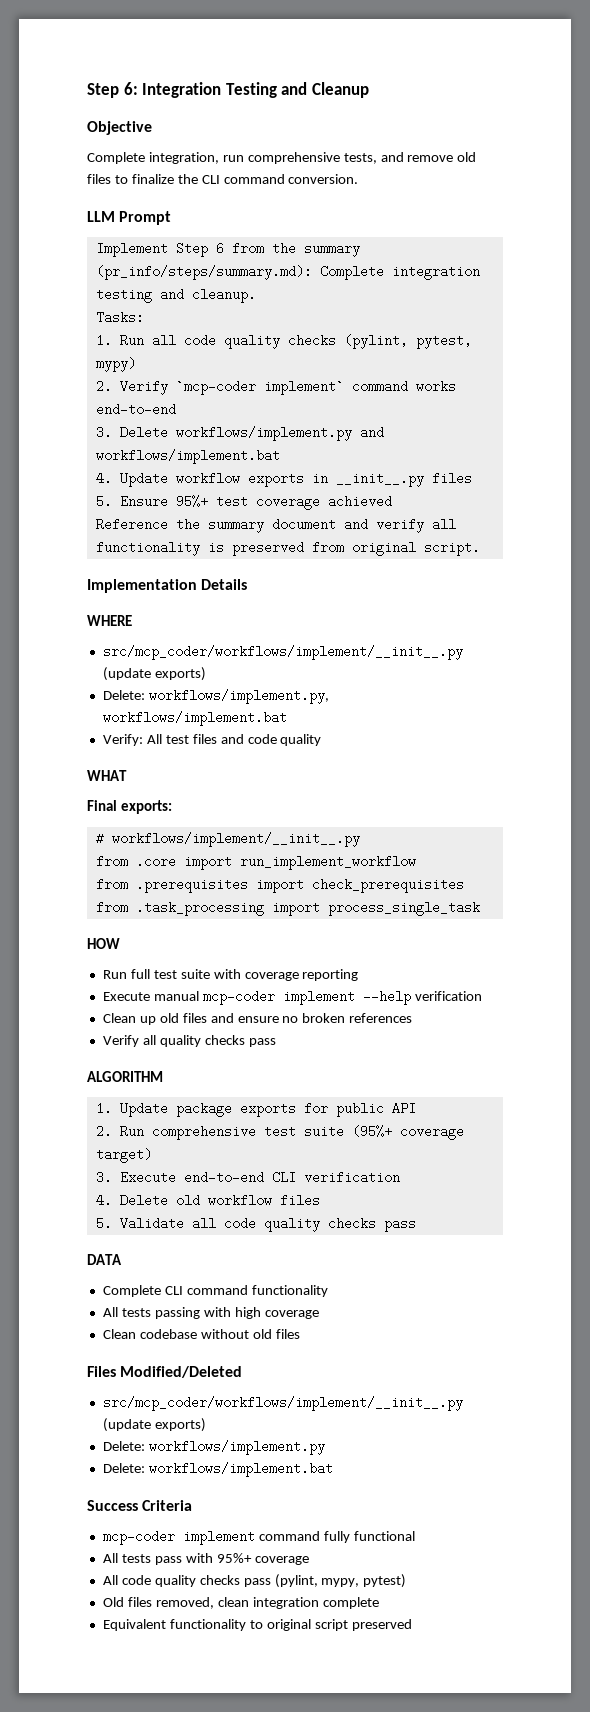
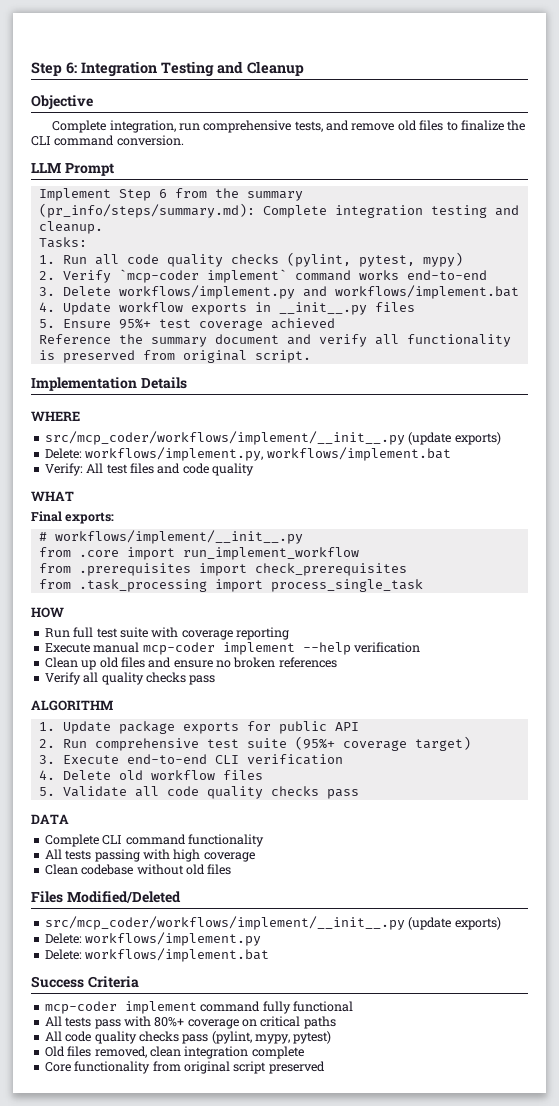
- All tests pass with 95%+ coverage
+ All tests pass with 80%+ coverage on critical paths
- Equivalent functionality to original script preserved
+ Core functionality from original script preserved

